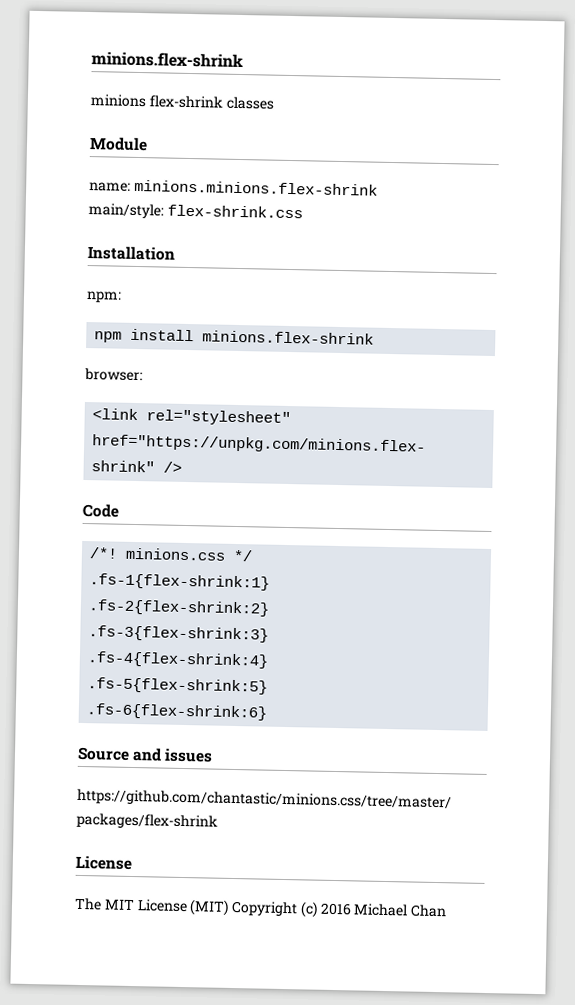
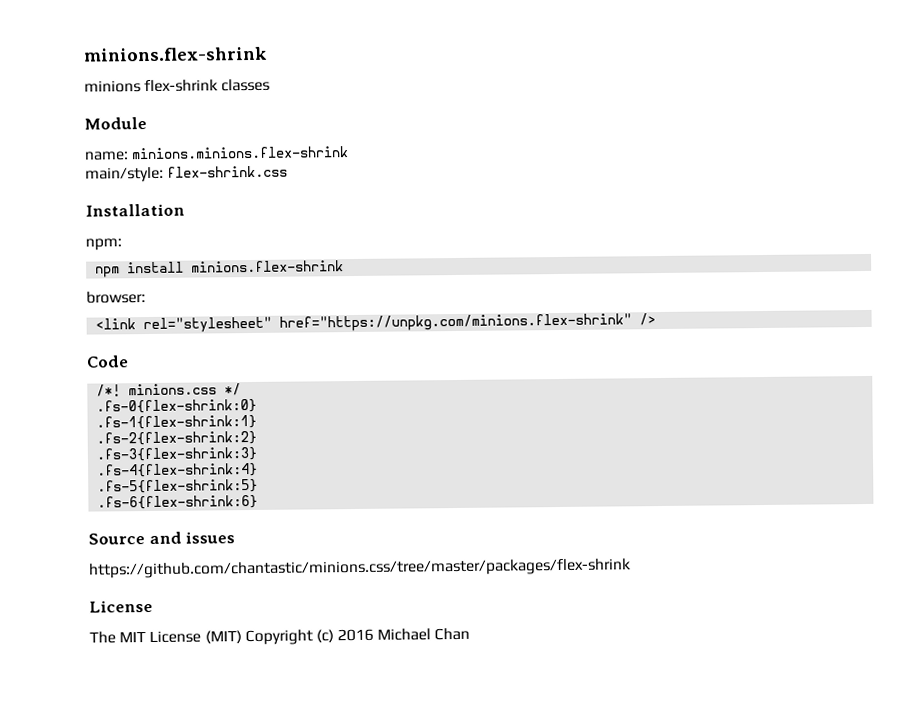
+ .fs-0{flex-shrink:0}

